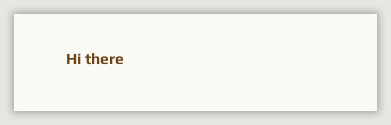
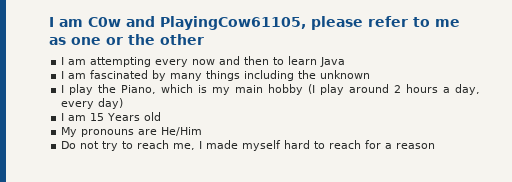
- Hi there
+ I am C0w and PlayingCow61105, please refer to me as one or the other
+ I am attempting every now and then to learn Java
+ I am fascinated by many things including the unknown
+ I play the Piano, which is my main hobby (I play around 2 hours a day, every day)
+ I am 15 Years old
+ My pronouns are He/Him
+ Do not try to reach me, I made myself hard to reach for a reason

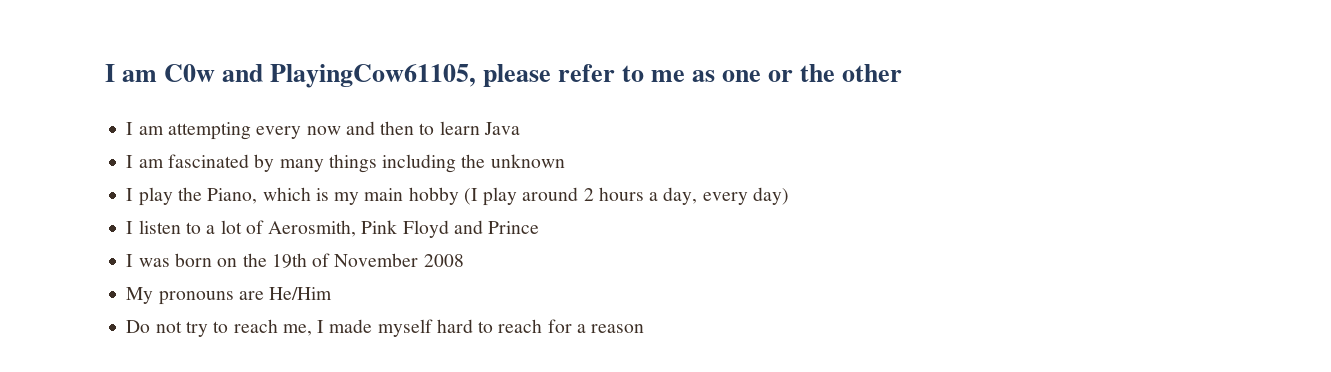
- I am 15 Years old
+ I listen to a lot of Aerosmith, Pink Floyd and Prince
+ I was born on the 19th of November 2008

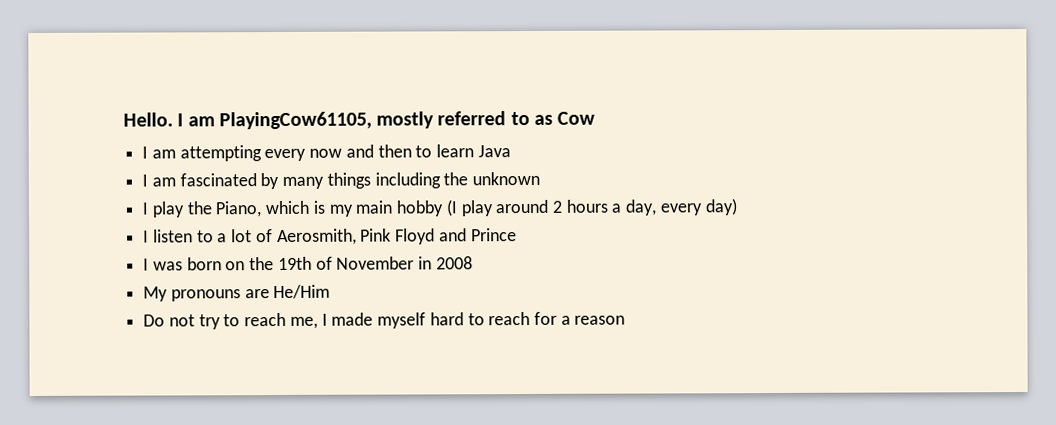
- I am C0w and PlayingCow61105, please refer to me as one or the other
+ Hello. I am PlayingCow61105, mostly referred to as Cow
- I was born on the 19th of November 2008
+ I was born on the 19th of November in 2008

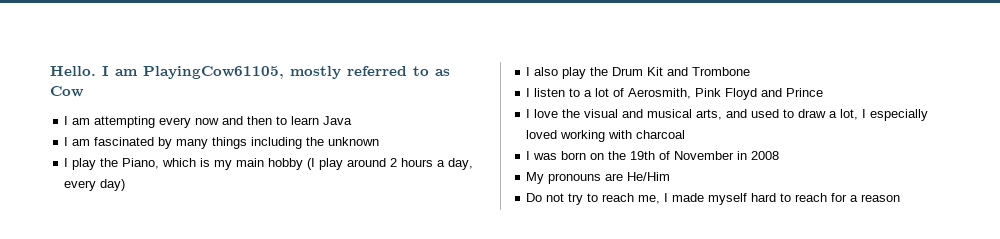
+ I also play the Drum Kit and Trombone
+ I love the visual and musical arts, and used to draw a lot, I especially loved working with charcoal

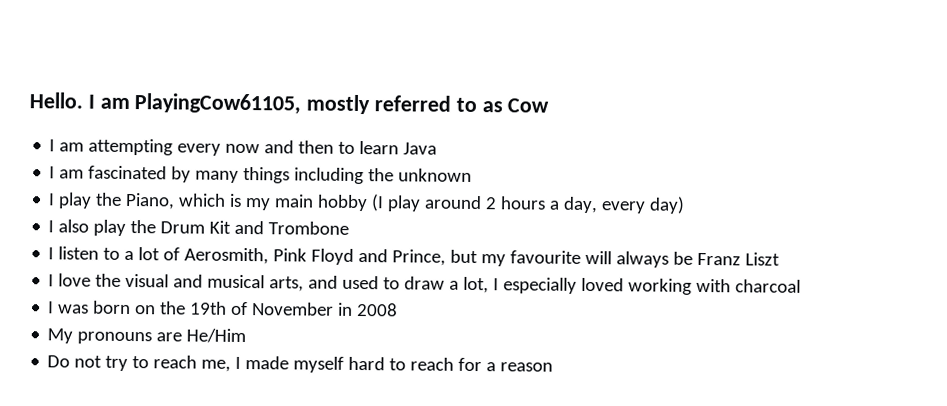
- I listen to a lot of Aerosmith, Pink Floyd and Prince
+ I listen to a lot of Aerosmith, Pink Floyd and Prince, but my favourite will always be Franz Liszt

